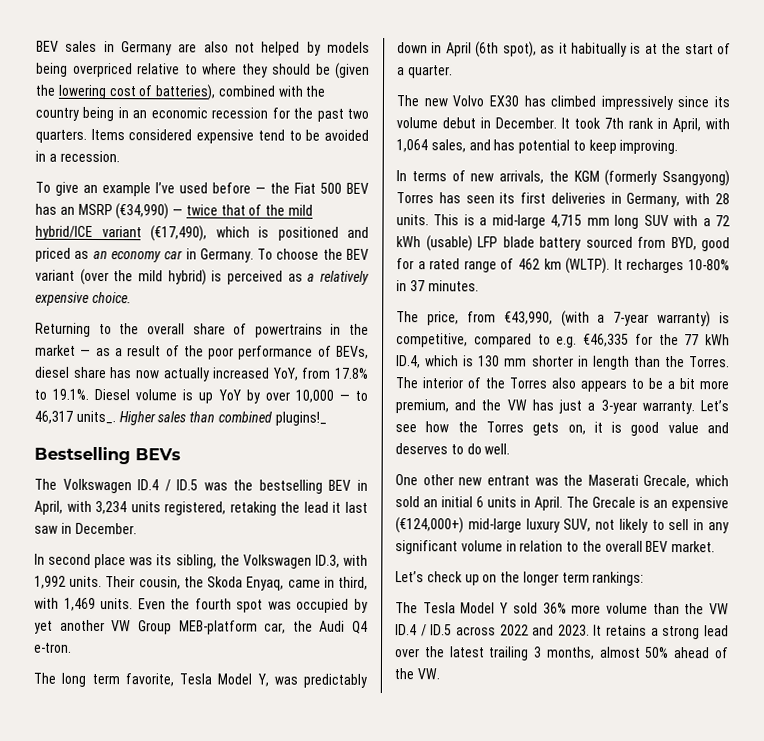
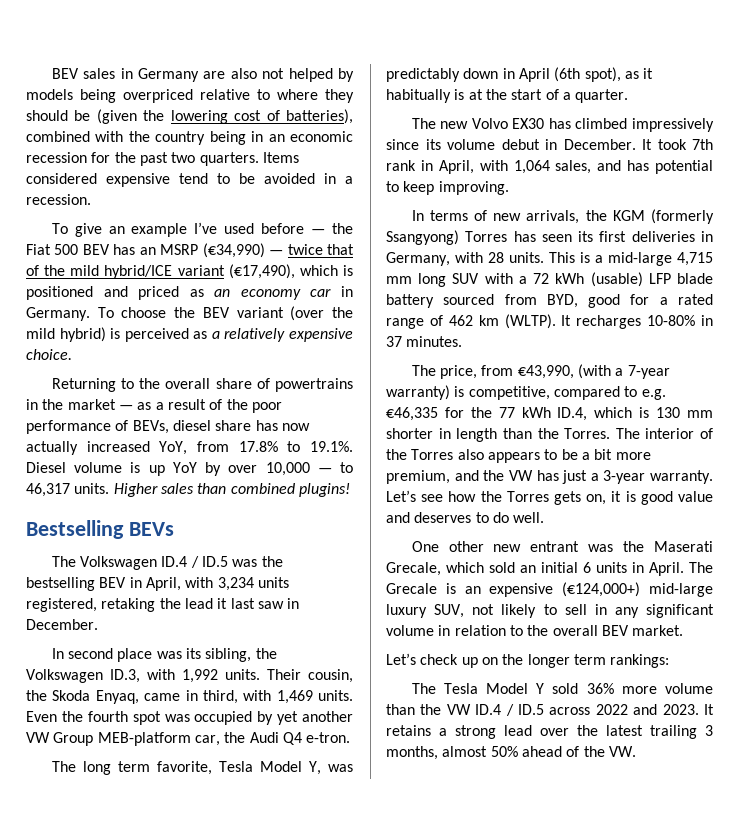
- Returning to the overall share of powertrains in the market — as a result of the poor performance of BEVs, diesel share has now actually increased YoY, from 17.8% to 19.1%. Diesel volume is up YoY by over 10,000 — to 46,317 units_.
+ Returning to the overall share of powertrains in the market — as a result of the poor performance of BEVs, diesel share has now actually increased YoY, from 17.8% to 19.1%. Diesel volume is up YoY by over 10,000 — to 46,317 units.
- Higher sales than combined plugins!_
+ Higher sales than combined plugins!

